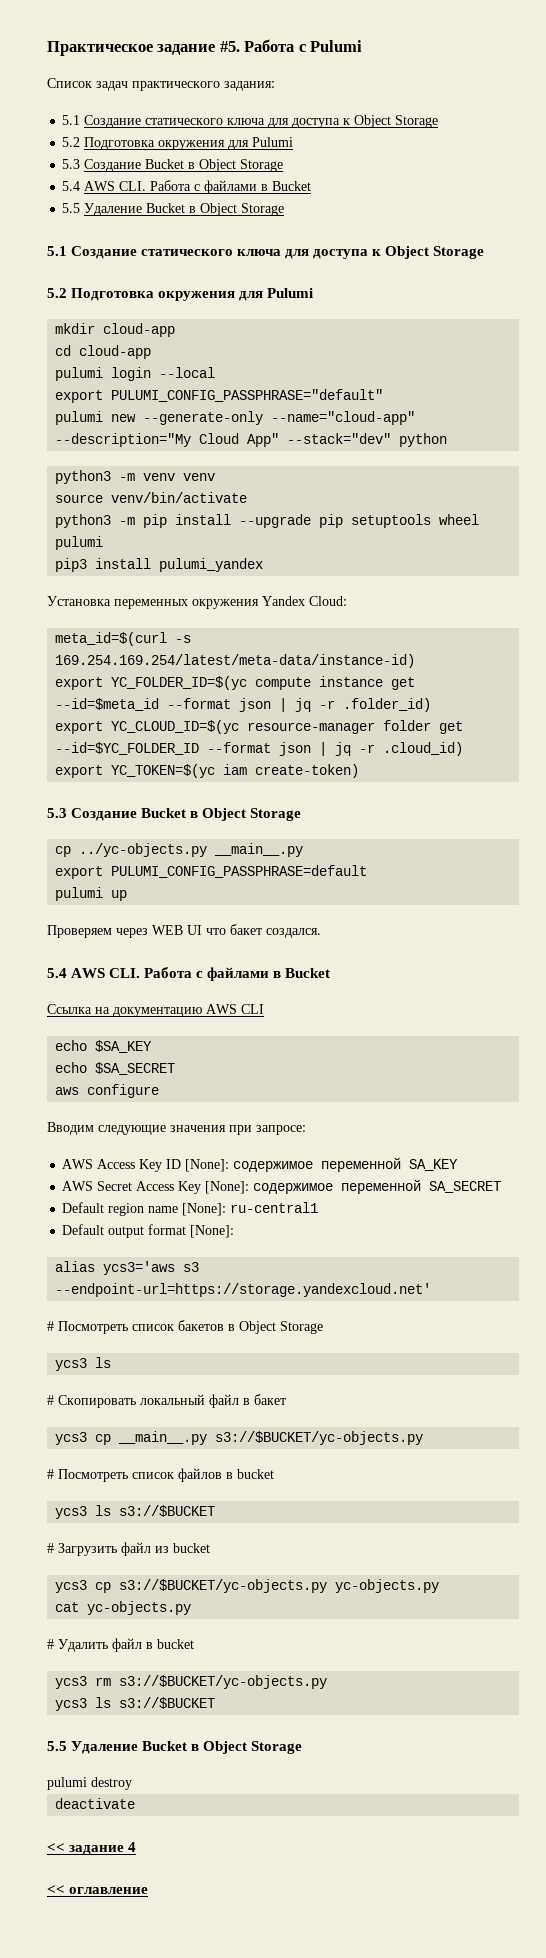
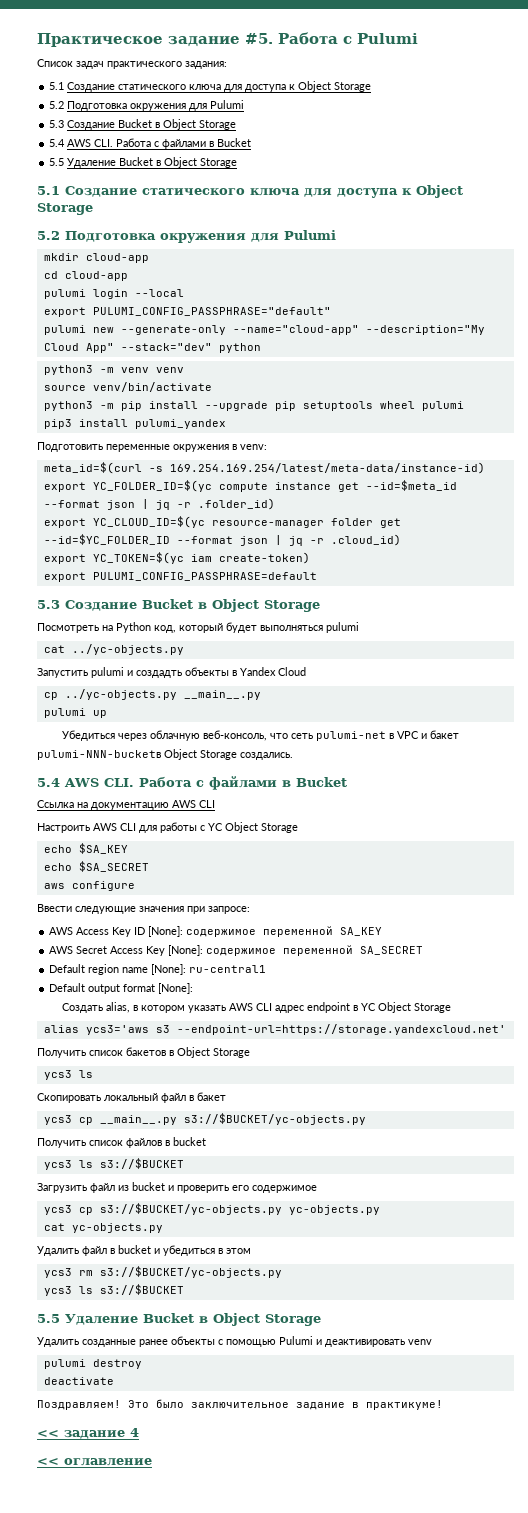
- Установка переменных окружения Yandex Cloud:
+ Подготовить переменные окружения в venv:
  export YC_TOKEN=$(yc iam create-token)
+ export PULUMI_CONFIG_PASSPHRASE=default
  5.3 Создание Bucket в Object Storage
+ Посмотреть на Python код, который будет выполняться pulumi
+ cat ../yc-objects.py
+ Запустить pulumi и создадть объекты в Yandex Cloud
- export PULUMI_CONFIG_PASSPHRASE=default
- Проверяем через WEB UI что бакет создался.
+ Убедиться через облачную веб-консоль, что сеть pulumi-net в VPC и бакет pulumi-NNN-bucketв Object Storage создались.
+ Настроить AWS CLI для работы с YC Object Storage
- Вводим следующие значения при запросе:
+ Ввести следующие значения при запросе:
+ Создать alias, в котором указать AWS CLI адрес endpoint в YC Object Storage
- # Посмотреть список бакетов в Object Storage
+ Получить список бакетов в Object Storage
- # Скопировать локальный файл в бакет
+ Скопировать локальный файл в бакет
- # Посмотреть список файлов в bucket
+ Получить список файлов в bucket
- # Загрузить файл из bucket
+ Загрузить файл из bucket и проверить его содержимое
- # Удалить файл в bucket
+ Удалить файл в bucket и убедиться в этом
+ Удалить созданные ранее объекты с помощью Pulumi и деактивировать venv
  pulumi destroy
  deactivate
+ Поздравляем! Это было заключительное задание в практикуме!

